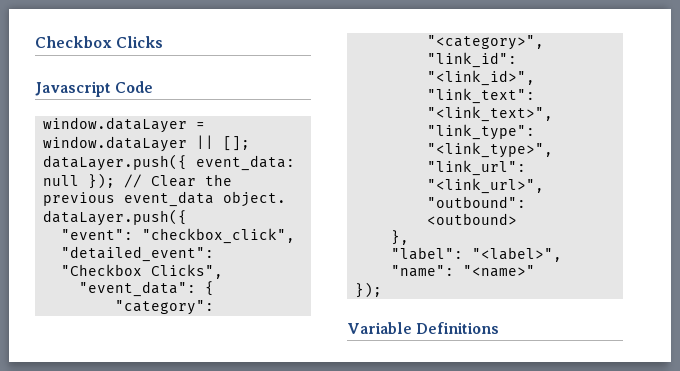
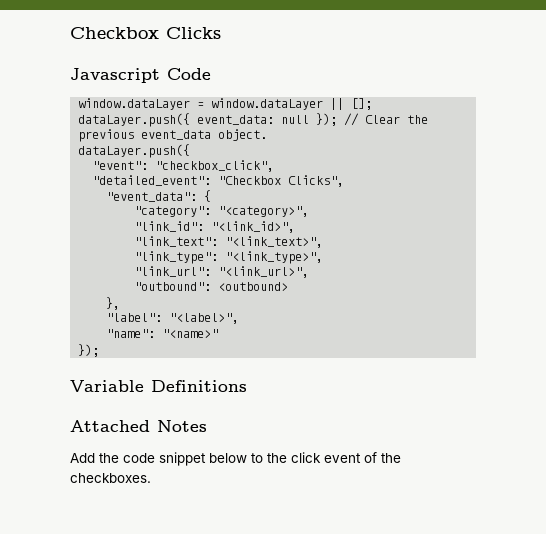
+ Attached Notes
+ Add the code snippet below to the click event of the checkboxes.

